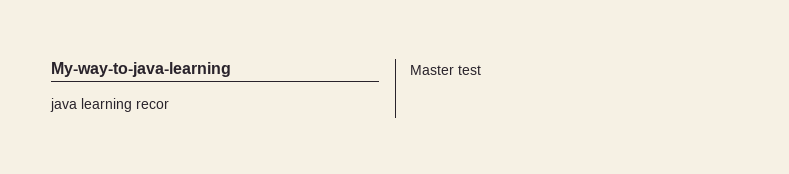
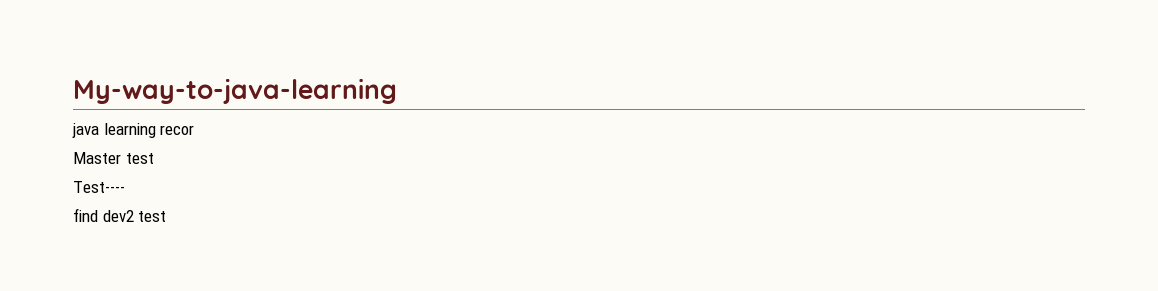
+ Test----
+ find dev2 test

